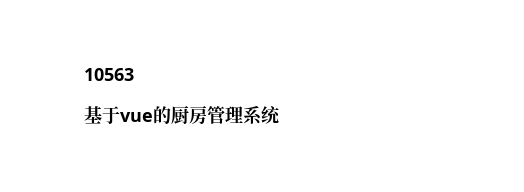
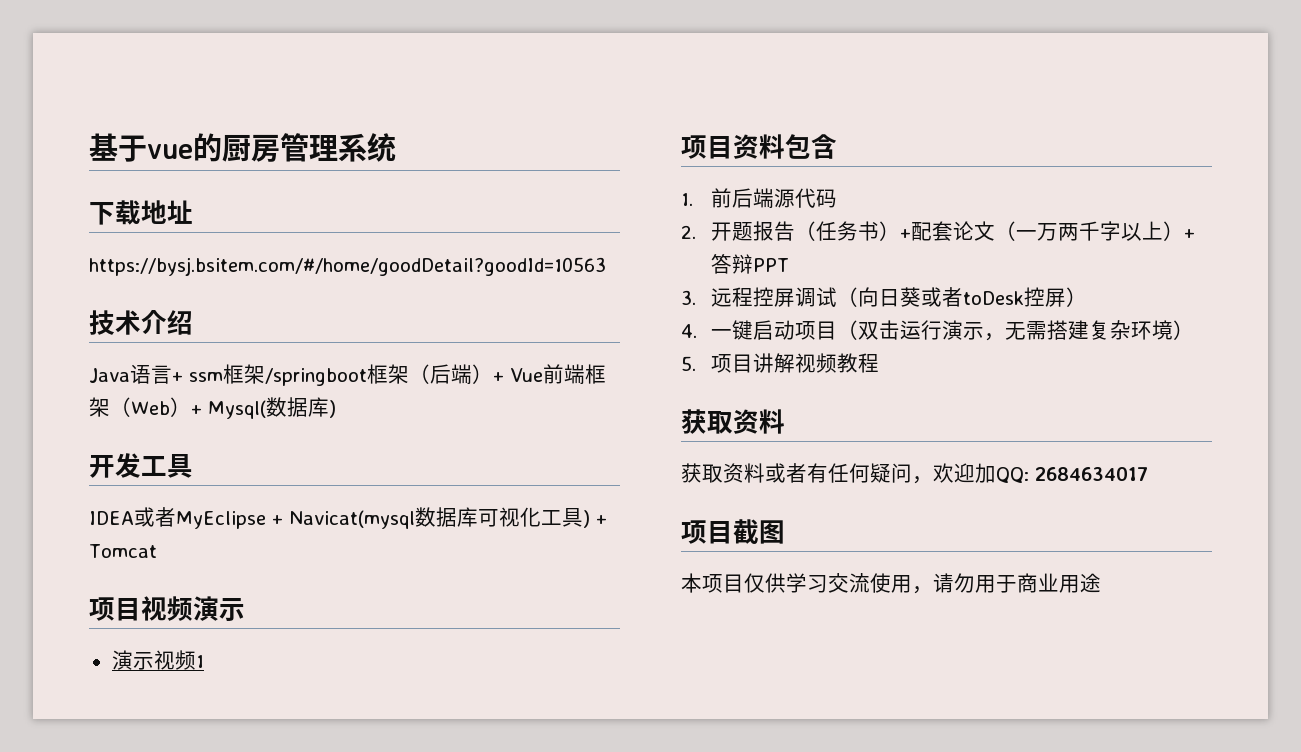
- 10563
+ 下载地址
+ https://bysj.bsitem.com/#/home/goodDetail?goodId=10563
+ 技术介绍
+ Java语言+ ssm框架/springboot框架（后端）+ Vue前端框架（Web）+ Mysql(数据库)
+ 开发工具
+ IDEA或者MyEclipse + Navicat(mysql数据库可视化工具) + Tomcat
+ 项目视频演示
+ 演示视频1
+ 项目资料包含
+ 1.前后端源代码
+ 2.开题报告（任务书）+配套论文（一万两千字以上）+答辩PPT
+ 3.远程控屏调试（向日葵或者toDesk控屏）
+ 4.一键启动项目（双击运行演示，无需搭建复杂环境）
+ 5.项目讲解视频教程
+ 获取资料
+ 获取资料或者有任何疑问，欢迎加QQ: 2684634017
+ 项目截图
+ 本项目仅供学习交流使用，请勿用于商业用途

